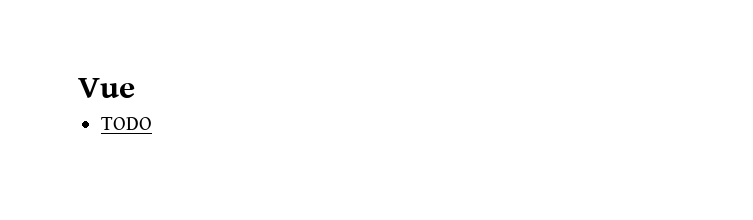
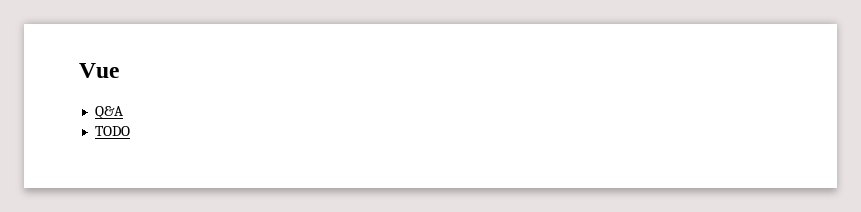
+ Q&A

